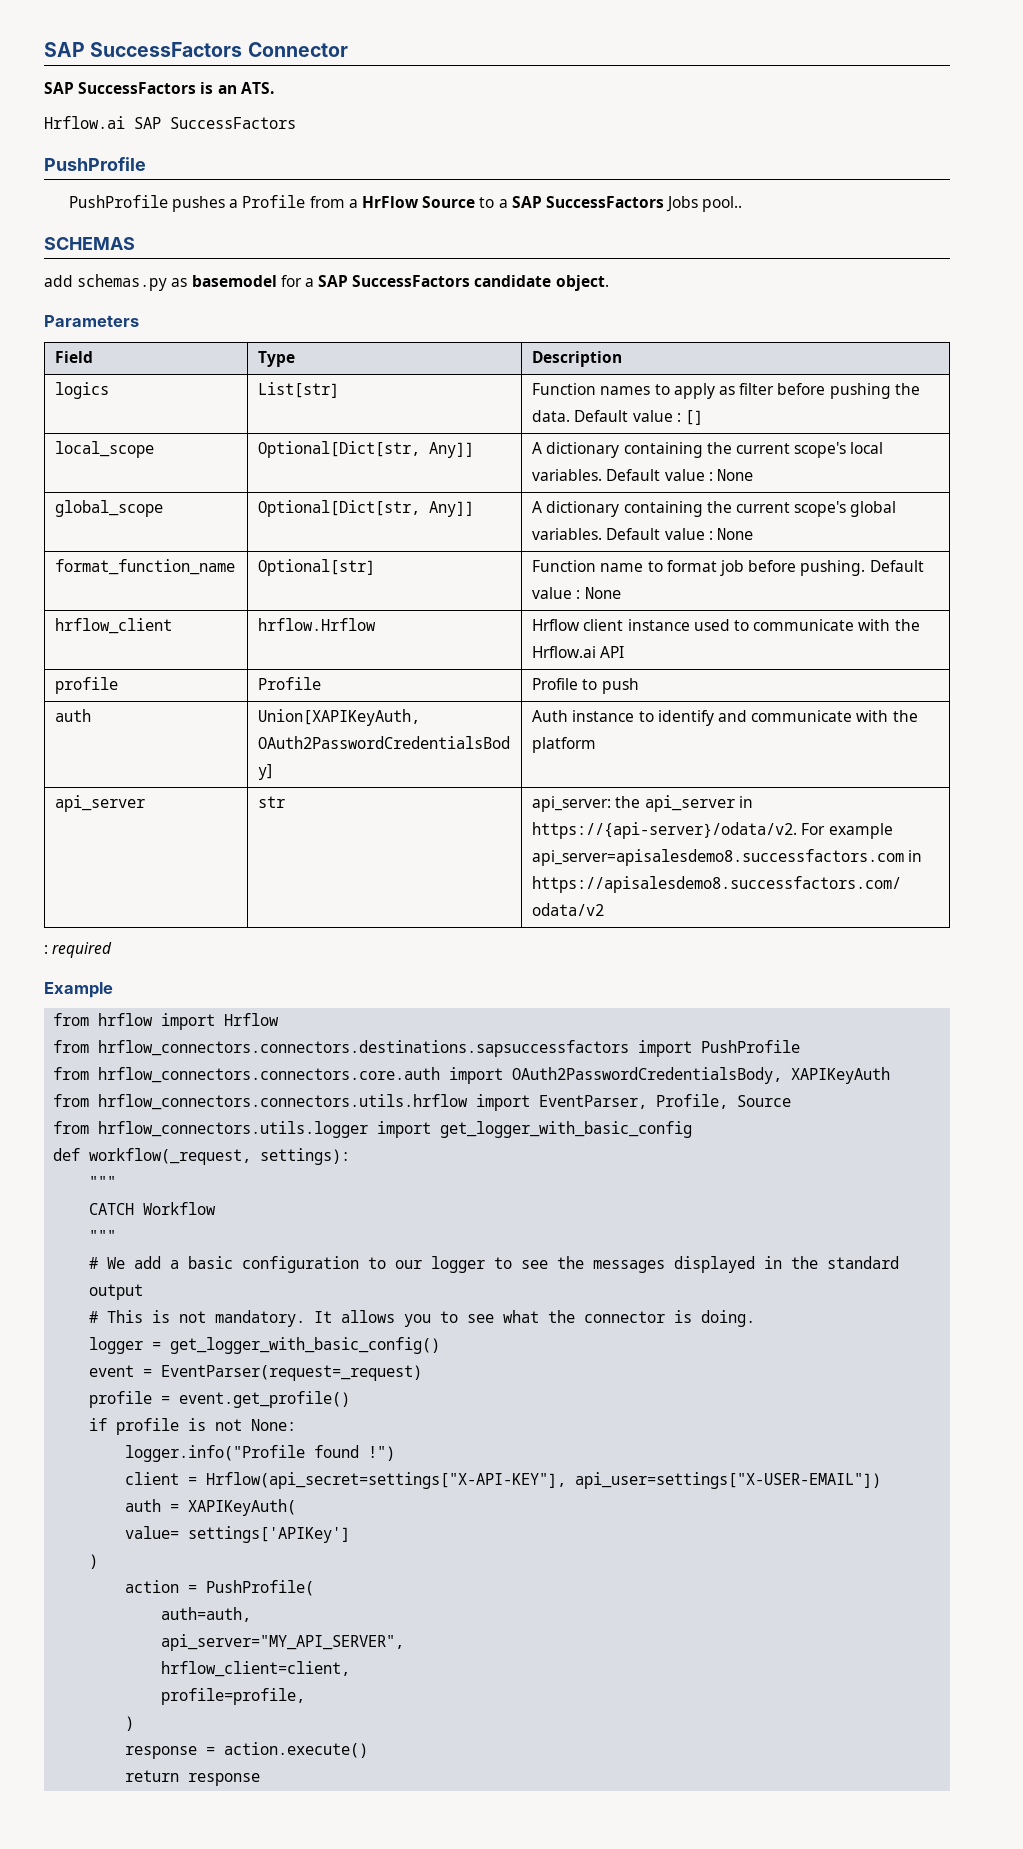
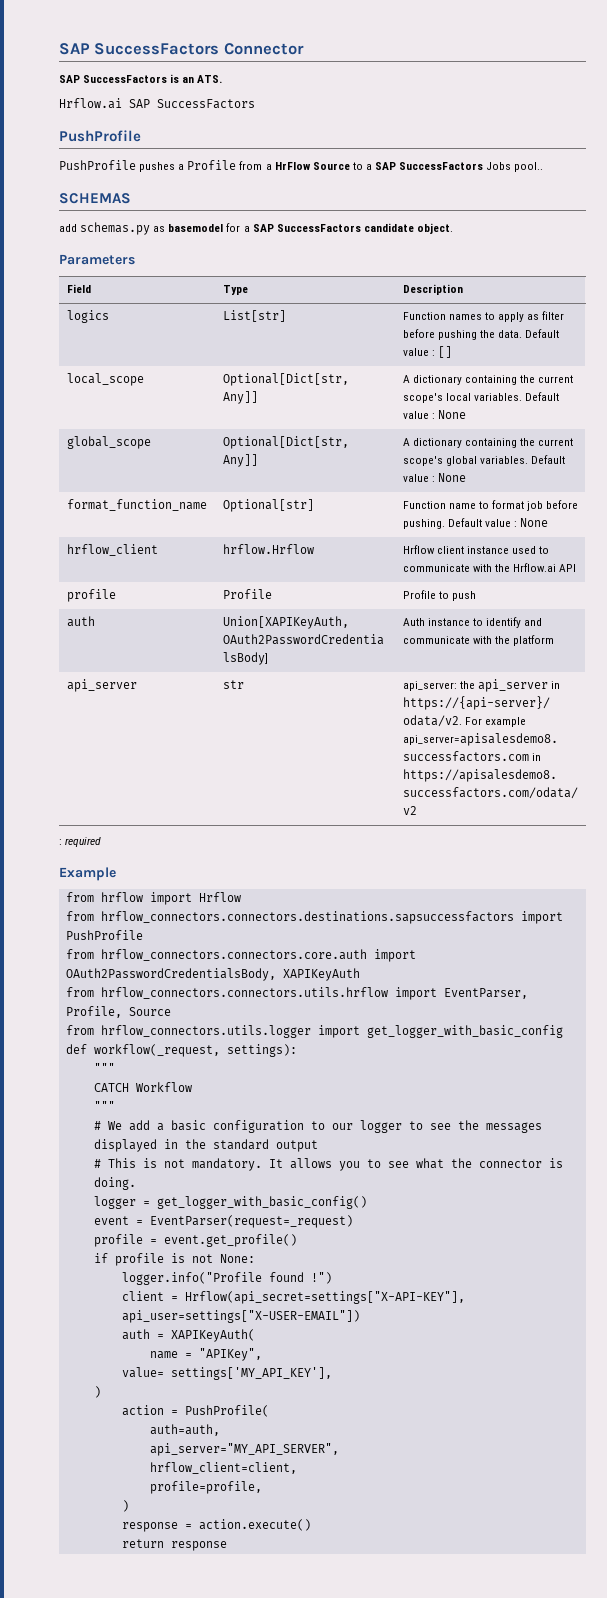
+ name = "APIKey",
- value= settings['APIKey']
+ value= settings['MY_API_KEY'],

